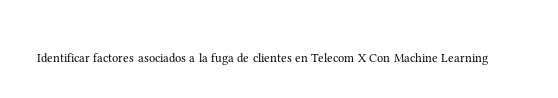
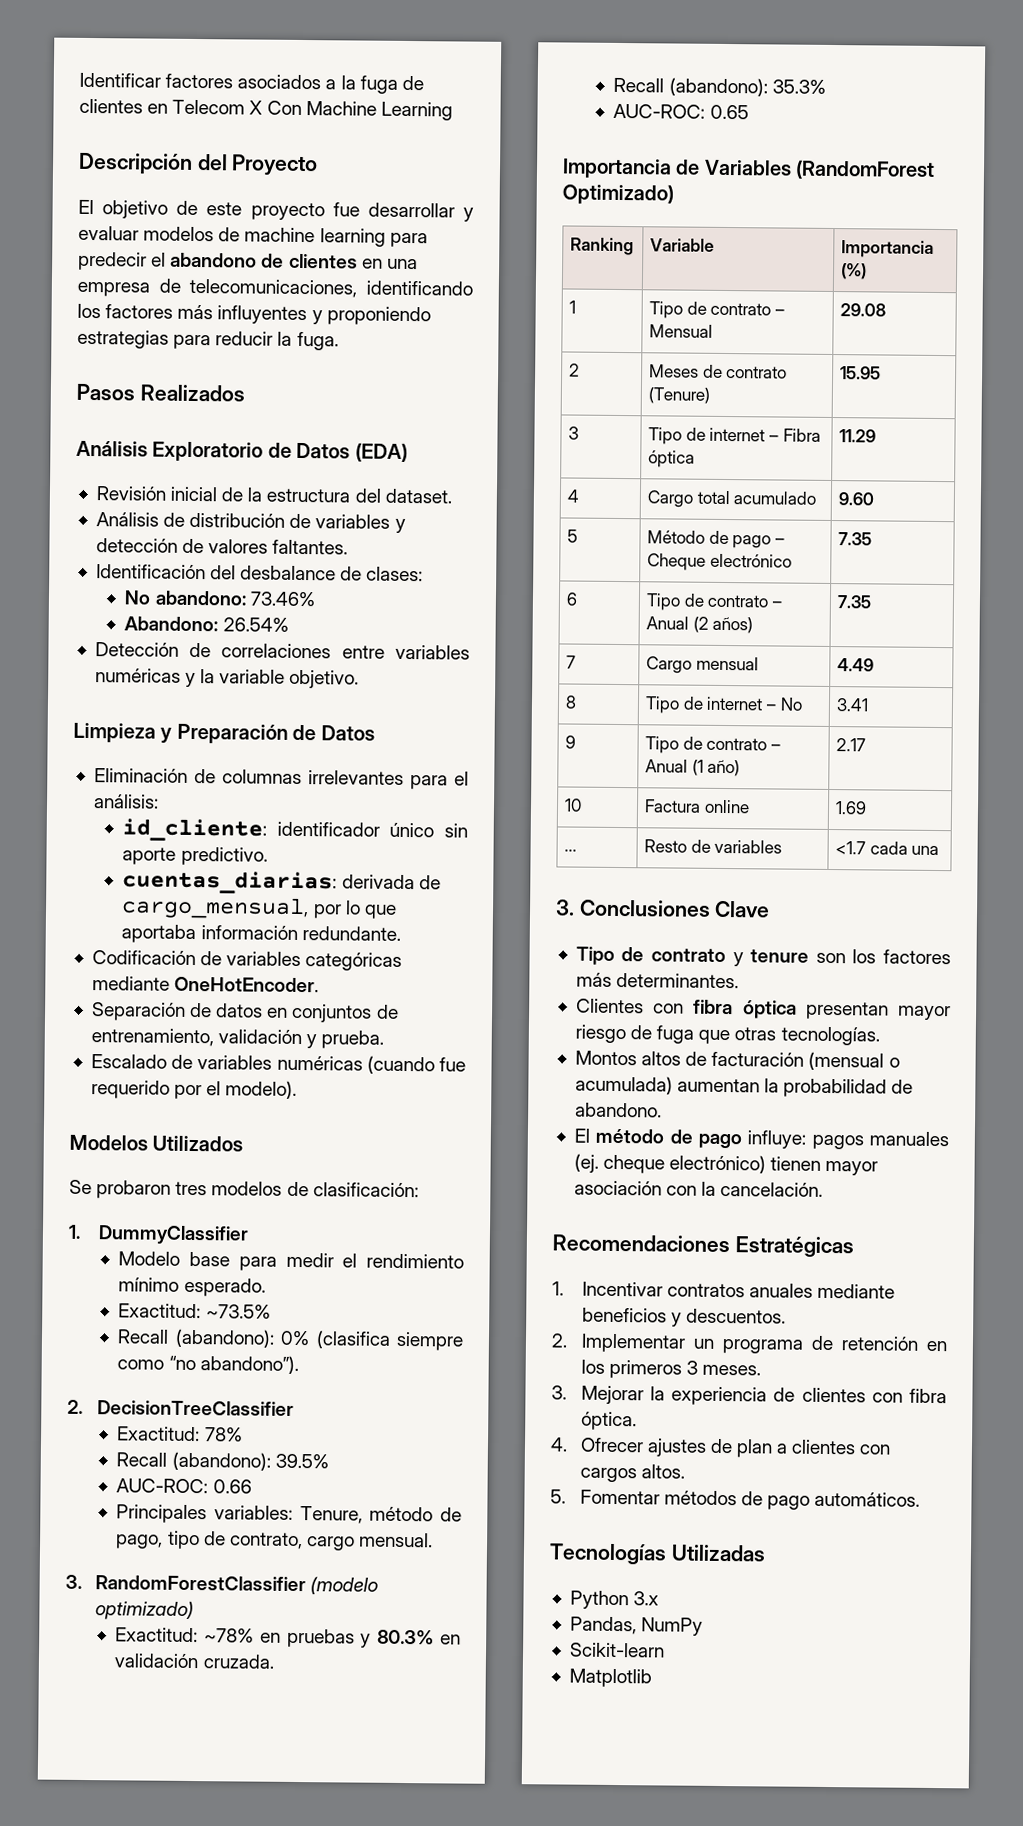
+ Descripción del Proyecto
+ El objetivo de este proyecto fue desarrollar y evaluar modelos de machine learning para predecir el abandono de clientes en una empresa de telecomunicaciones, identificando los factores más influyentes y proponiendo estrategias para reducir la fuga.
+ Pasos Realizados
+ Análisis Exploratorio de Datos (EDA)
+ Revisión inicial de la estructura del dataset.
+ Análisis de distribución de variables y detección de valores faltantes.
+ Identificación del desbalance de clases:
+ No abandono: 73.46%
+ Abandono: 26.54%
+ Detección de correlaciones entre variables numéricas y la variable objetivo.
+ Limpieza y Preparación de Datos
+ Eliminación de columnas irrelevantes para el análisis:
+ id_cliente: identificador único sin aporte predictivo.
+ cuentas_diarias: derivada de cargo_mensual, por lo que aportaba información redundante.
+ Codificación de variables categóricas mediante OneHotEncoder.
+ Separación de datos en conjuntos de entrenamiento, validación y prueba.
+ Escalado de variables numéricas (cuando fue requerido por el modelo).
+ Modelos Utilizados
+ Se probaron tres modelos de clasificación:
+ 1. DummyClassifier
+ Modelo base para medir el rendimiento mínimo esperado.
+ Exactitud: ~73.5%
+ Recall (abandono): 0% (clasifica siempre como “no abandono”).
+ 2. DecisionTreeClassifier
+ Exactitud: 78%
+ Recall (abandono): 39.5%
+ AUC-ROC: 0.66
+ Principales variables: Tenure, método de pago, tipo de contrato, cargo mensual.
+ 3. RandomForestClassifier (modelo optimizado)
+ Exactitud: ~78% en pruebas y 80.3% en validación cruzada.
+ Recall (abandono): 35.3%
+ AUC-ROC: 0.65
+ Importancia de Variables (RandomForest Optimizado)
+ Ranking | Variable | Importancia (%)
+ 1 | Tipo de contrato – Mensual | 29.08
+ 2 | Meses de contrato (Tenure) | 15.95
+ 3 | Tipo de internet – Fibra óptica | 11.29
+ 4 | Cargo total acumulado | 9.60
+ 5 | Método de pago – Cheque electrónico | 7.35
+ 6 | Tipo de contrato – Anual (2 años) | 7.35
+ 7 | Cargo mensual | 4.49
+ 8 | Tipo de internet – No | 3.41
+ 9 | Tipo de contrato – Anual (1 año) | 2.17
+ 10 | Factura online | 1.69
+ ... | Resto de variables | <1.7 cada una
+ 3. Conclusiones Clave
+ Tipo de contrato y tenure son los factores más determinantes.
+ Clientes con fibra óptica presentan mayor riesgo de fuga que otras tecnologías.
+ Montos altos de facturación (mensual o acumulada) aumentan la probabilidad de abandono.
+ El método de pago influye: pagos manuales (ej. cheque electrónico) tienen mayor asociación con la cancelación.
+ Recomendaciones Estratégicas
+ 1. Incentivar contratos anuales mediante beneficios y descuentos.
+ 2. Implementar un programa de retención en los primeros 3 meses.
+ 3. Mejorar la experiencia de clientes con fibra óptica.
+ 4. Ofrecer ajustes de plan a clientes con cargos altos.
+ 5. Fomentar métodos de pago automáticos.
+ Tecnologías Utilizadas
+ Python 3.x
+ Pandas, NumPy
+ Scikit-learn
+ Matplotlib

